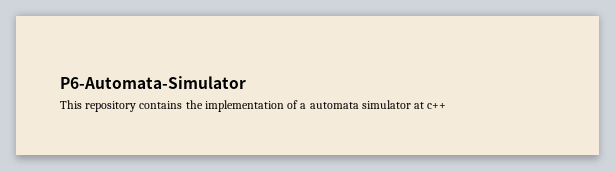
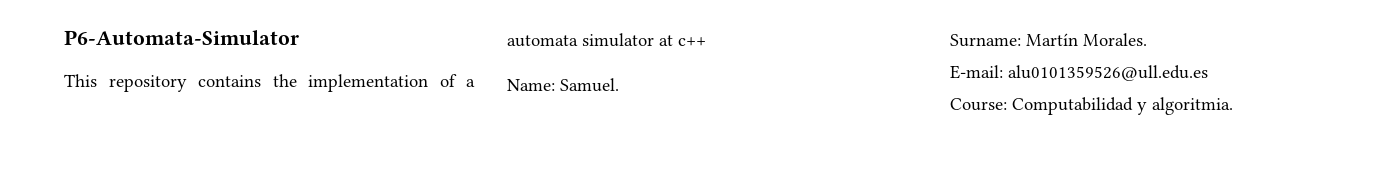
+ Name: Samuel.
+ Surname: Martín Morales.
+ E-mail: alu0101359526@ull.edu.es
+ Course: Computabilidad y algoritmia.

